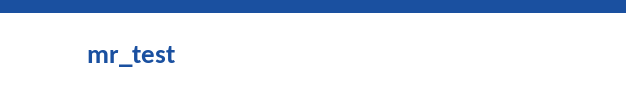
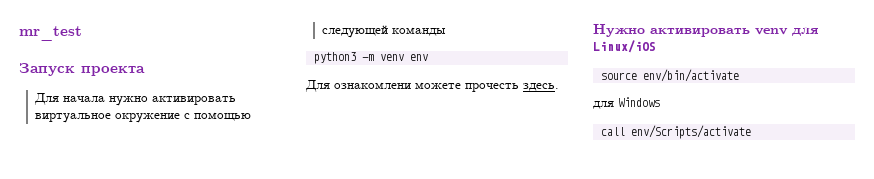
+ Запуск проекта
+ Для начала нужно активировать виртуальное окружение с помощью следующей команды
+ python3 -m venv env
+ Для ознакомлени можете прочесть здесь.
+ Нужно активировать venv для Linux/iOS
+ source env/bin/activate
+ для Windows
+ call env/Scripts/activate

